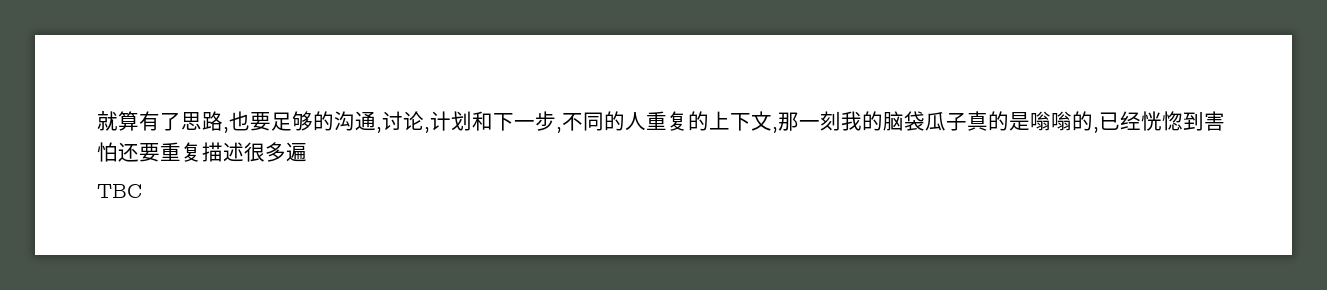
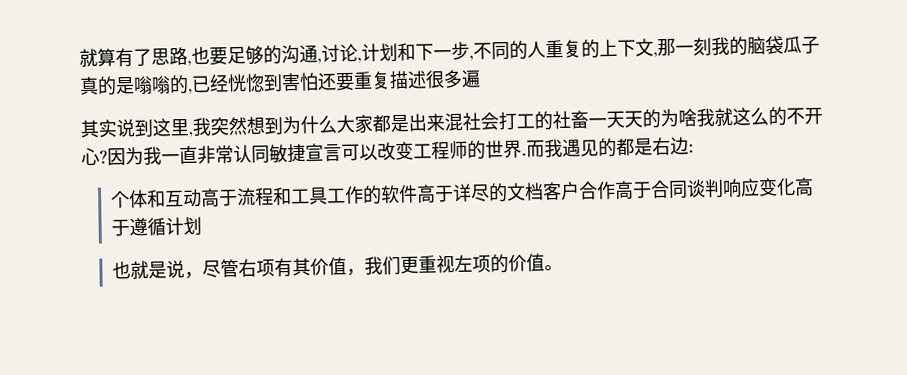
- TBC
+ 其实说到这里,我突然想到为什么大家都是出来混社会打工的社畜一天天的为啥我就这么的不开心?因为我一直非常认同敏捷宣言可以改变工程师的世界.而我遇见的都是右边:
+ 个体和互动高于流程和工具工作的软件高于详尽的文档客户合作高于合同谈判响应变化高于遵循计划
+ 也就是说，尽管右项有其价值，我们更重视左项的价值。

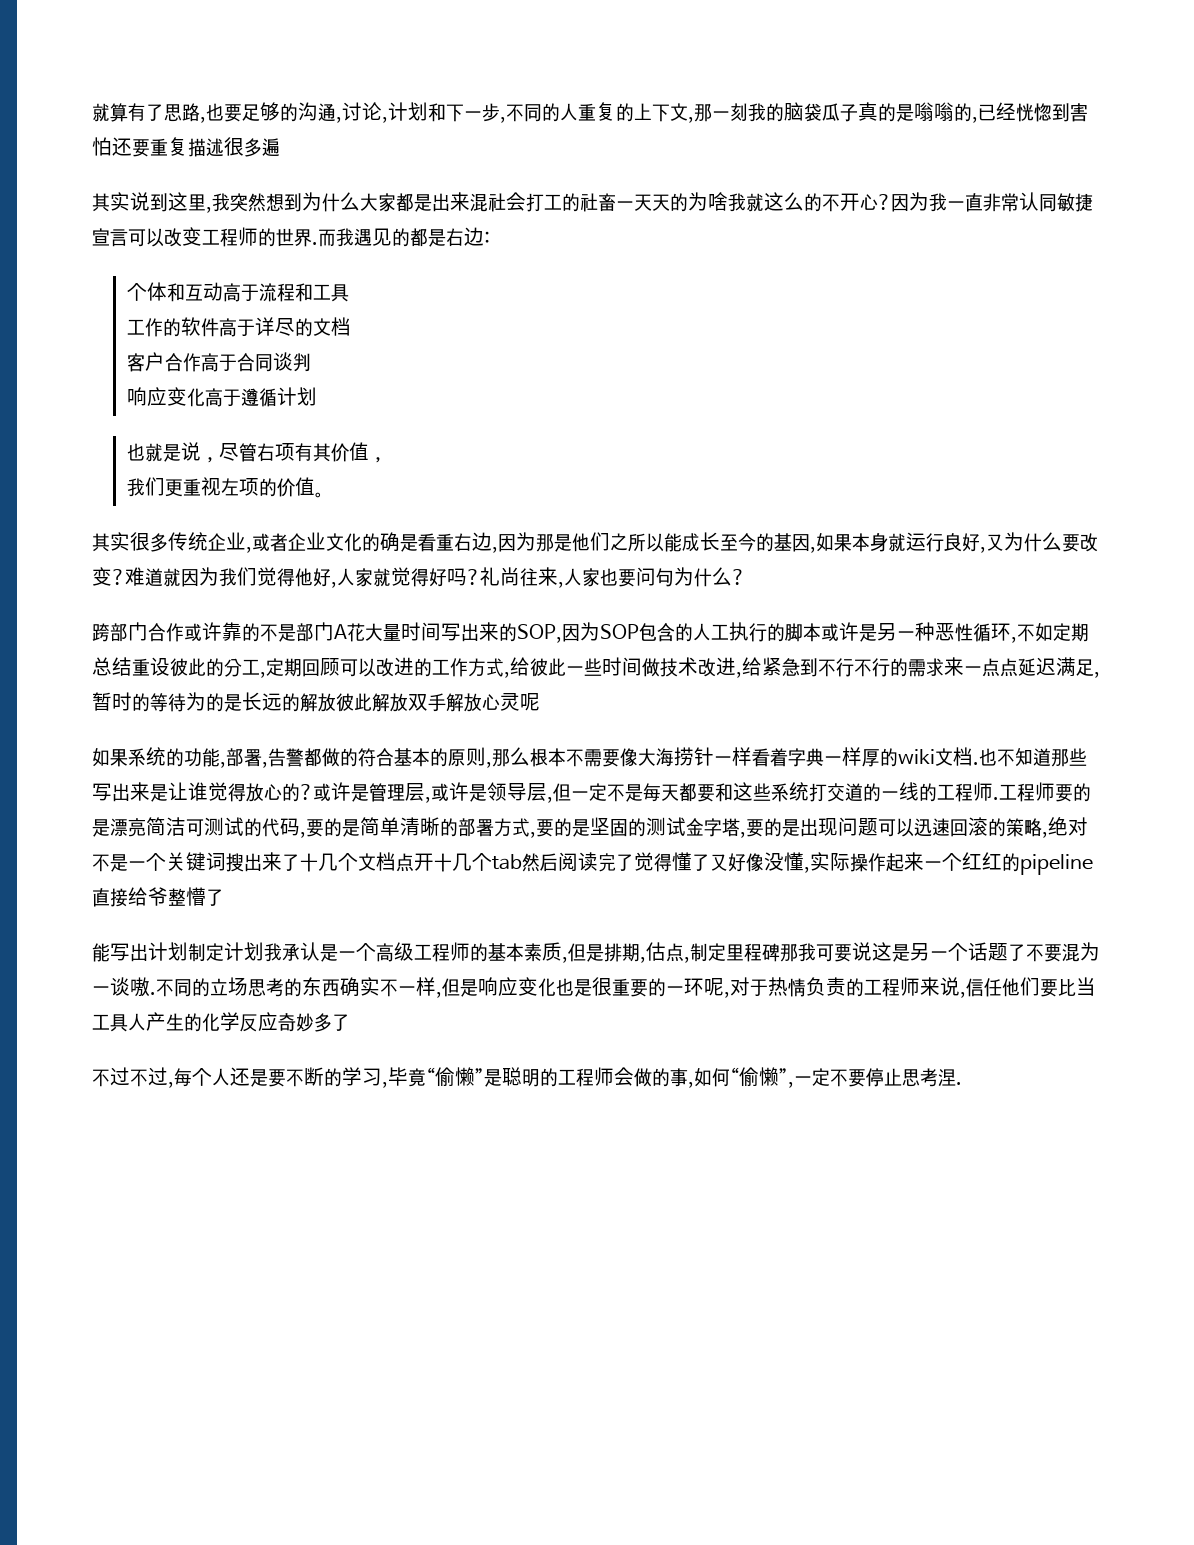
- 个体和互动高于流程和工具工作的软件高于详尽的文档客户合作高于合同谈判响应变化高于遵循计划
+ 个体和互动高于流程和工具
+ 工作的软件高于详尽的文档
+ 客户合作高于合同谈判
+ 响应变化高于遵循计划
- 也就是说，尽管右项有其价值，我们更重视左项的价值。
+ 也就是说，尽管右项有其价值，
+ 我们更重视左项的价值。
+ 其实很多传统企业,或者企业文化的确是看重右边,因为那是他们之所以能成长至今的基因,如果本身就运行良好,又为什么要改变?难道就因为我们觉得他好,人家就觉得好吗?礼尚往来,人家也要问句为什么?
+ 跨部门合作或许靠的不是部门A花大量时间写出来的SOP,因为SOP包含的人工执行的脚本或许是另一种恶性循环,不如定期总结重设彼此的分工,定期回顾可以改进的工作方式,给彼此一些时间做技术改进,给紧急到不行不行的需求来一点点延迟满足,暂时的等待为的是长远的解放彼此解放双手解放心灵呢
+ 如果系统的功能,部署,告警都做的符合基本的原则,那么根本不需要像大海捞针一样看着字典一样厚的wiki文档.也不知道那些写出来是让谁觉得放心的?或许是管理层,或许是领导层,但一定不是每天都要和这些系统打交道的一线的工程师.工程师要的是漂亮简洁可测试的代码,要的是简单清晰的部署方式,要的是坚固的测试金字塔,要的是出现问题可以迅速回滚的策略,绝对不是一个关键词搜出来了十几个文档点开十几个tab然后阅读完了觉得懂了又好像没懂,实际操作起来一个红红的pipeline直接给爷整懵了
+ 能写出计划制定计划我承认是一个高级工程师的基本素质,但是排期,估点,制定里程碑那我可要说这是另一个话题了不要混为一谈嗷.不同的立场思考的东西确实不一样,但是响应变化也是很重要的一环呢,对于热情负责的工程师来说,信任他们要比当工具人产生的化学反应奇妙多了
+ 不过不过,每个人还是要不断的学习,毕竟“偷懒”是聪明的工程师会做的事,如何“偷懒”,一定不要停止思考涅.

